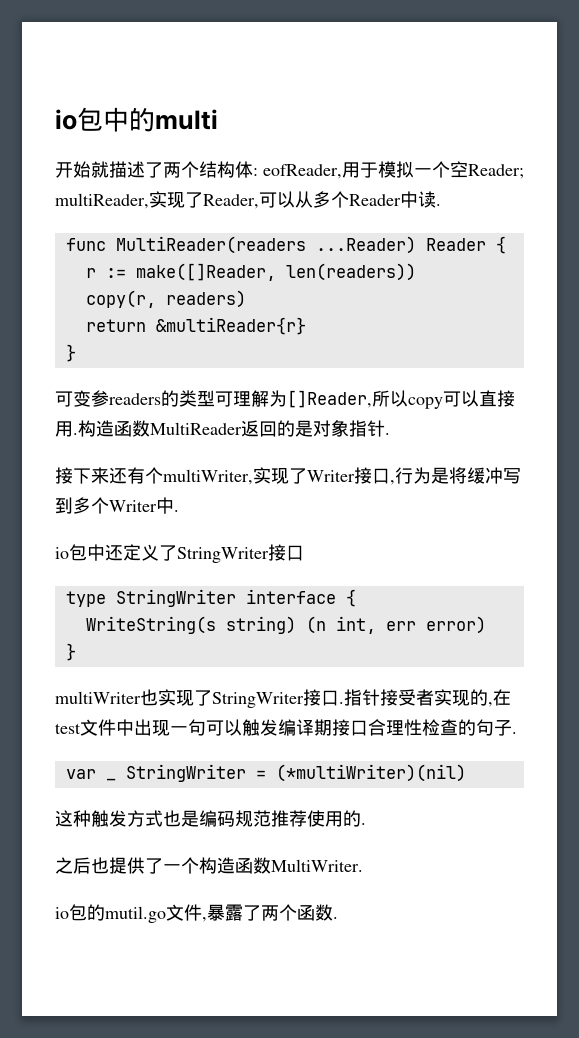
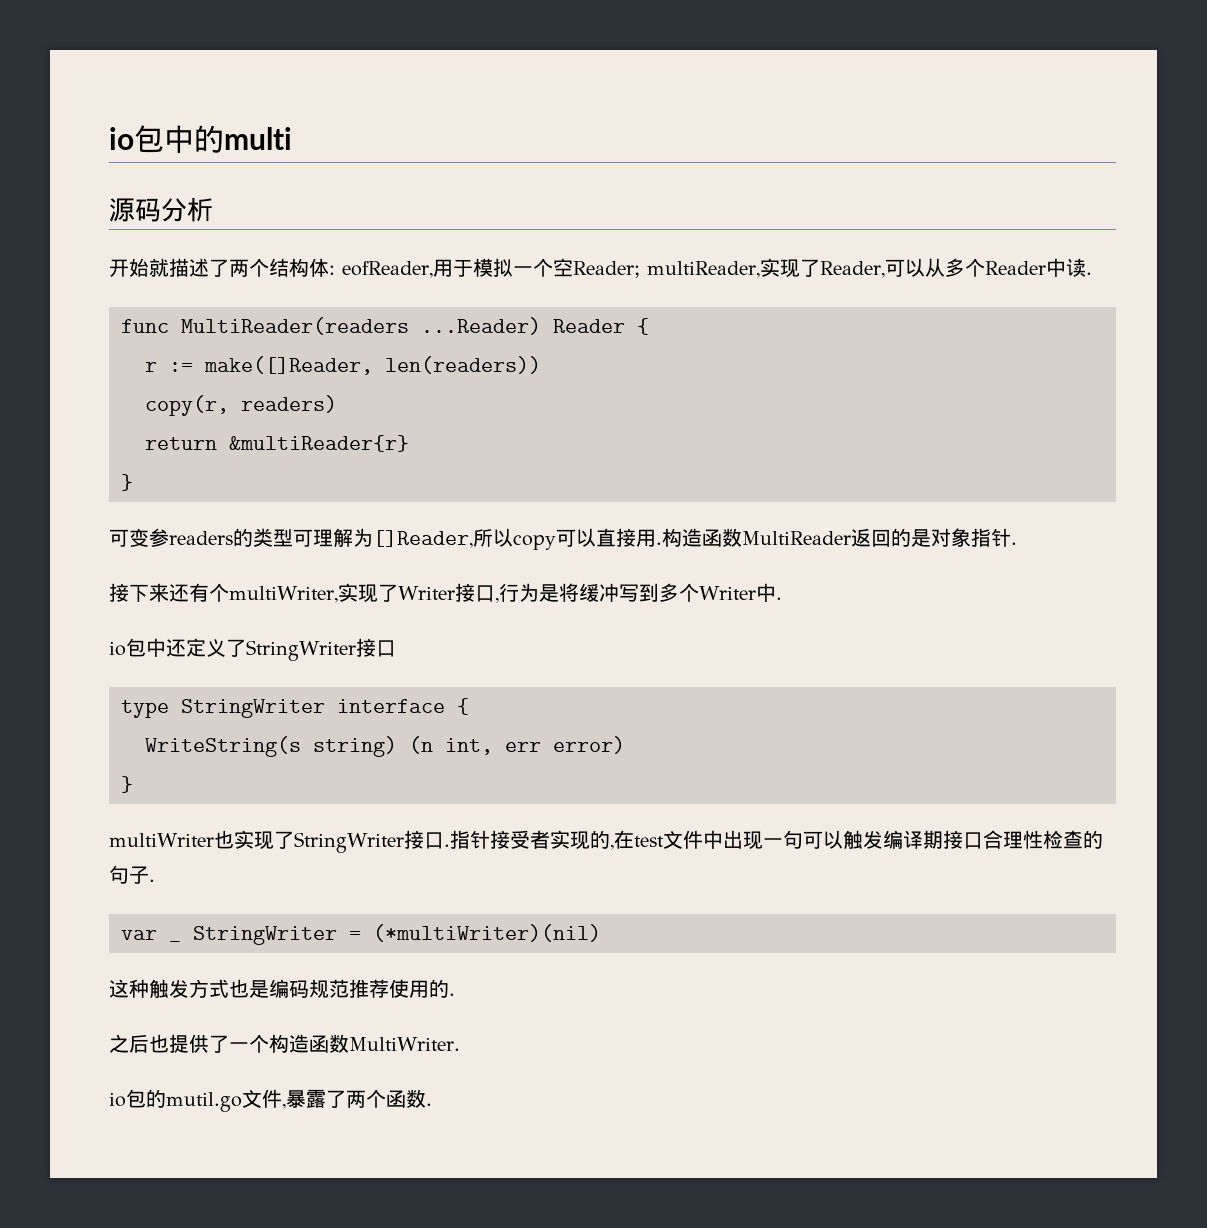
+ 源码分析

